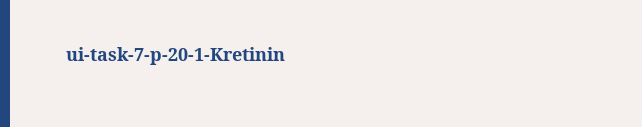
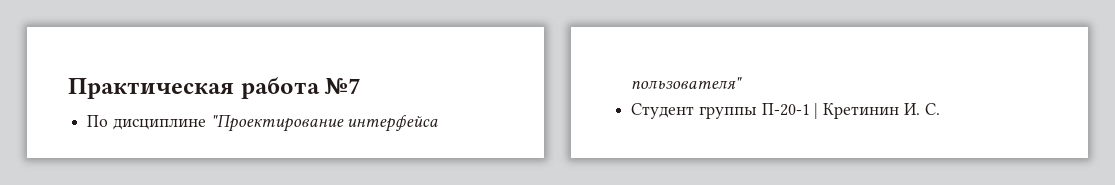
- ui-task-7-p-20-1-Kretinin
+ Практическая работа №7
+ По дисциплине "Проектирование интерфейса пользователя"
+ Студент группы П-20-1 | Кретинин И. С.

